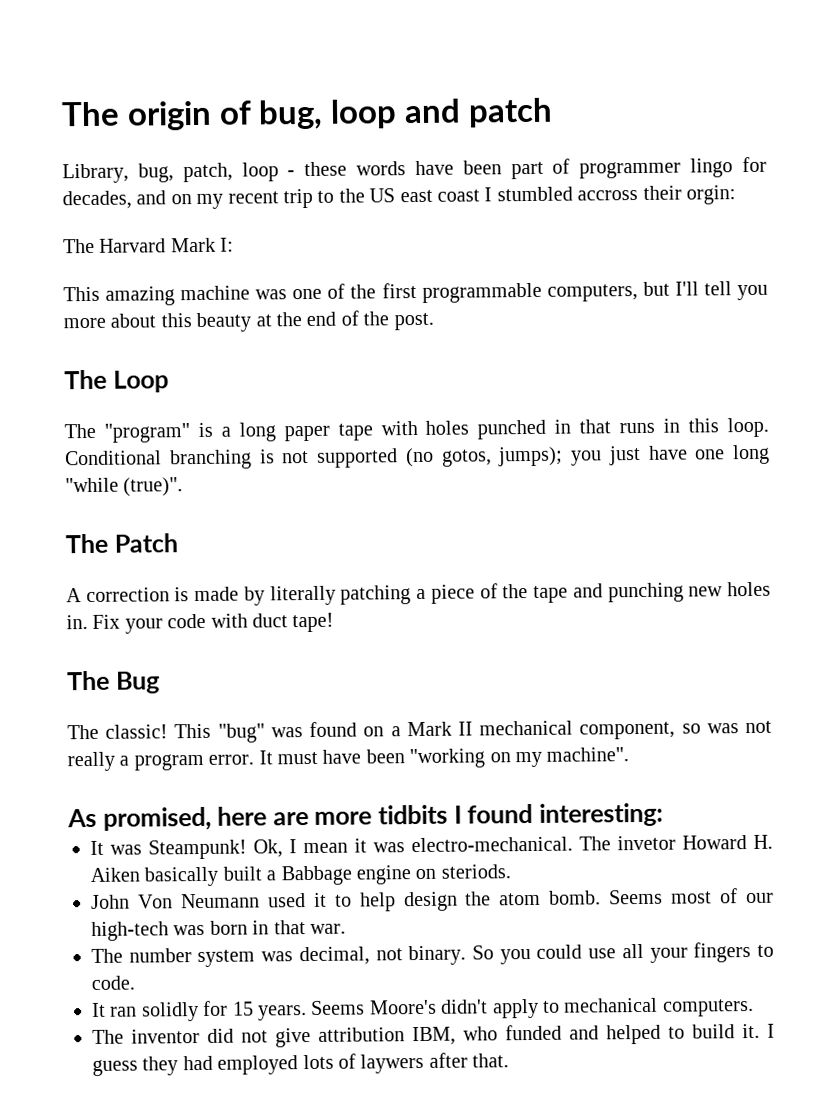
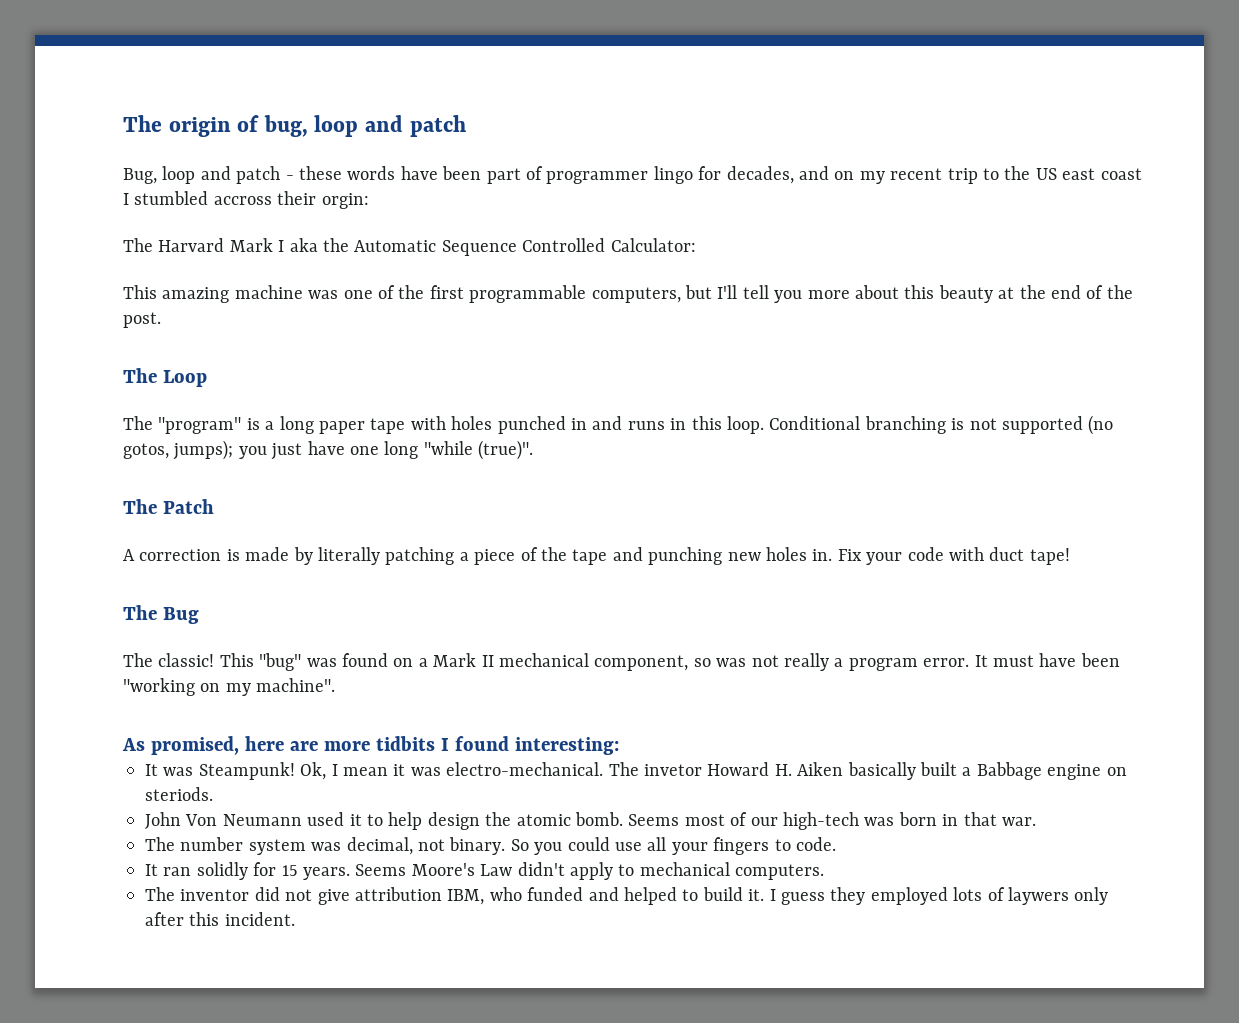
- Library, bug, patch, loop - these words have been part of programmer lingo for decades, and on my recent trip to the US east coast I stumbled accross their orgin:
+ Bug, loop and patch - these words have been part of programmer lingo for decades, and on my recent trip to the US east coast I stumbled accross their orgin:
- The Harvard Mark I:
+ The Harvard Mark I aka the Automatic Sequence Controlled Calculator:
- The "program" is a long paper tape with holes punched in that runs in this loop.
+ The "program" is a long paper tape with holes punched in and runs in this loop.
- John Von Neumann used it to help design the atom bomb.
+ John Von Neumann used it to help design the atomic bomb.
- Seems Moore's didn't apply to mechanical computers.
+ Seems Moore's Law didn't apply to mechanical computers.
- I guess they had employed lots of laywers after that.
+ I guess they employed lots of laywers only after this incident.

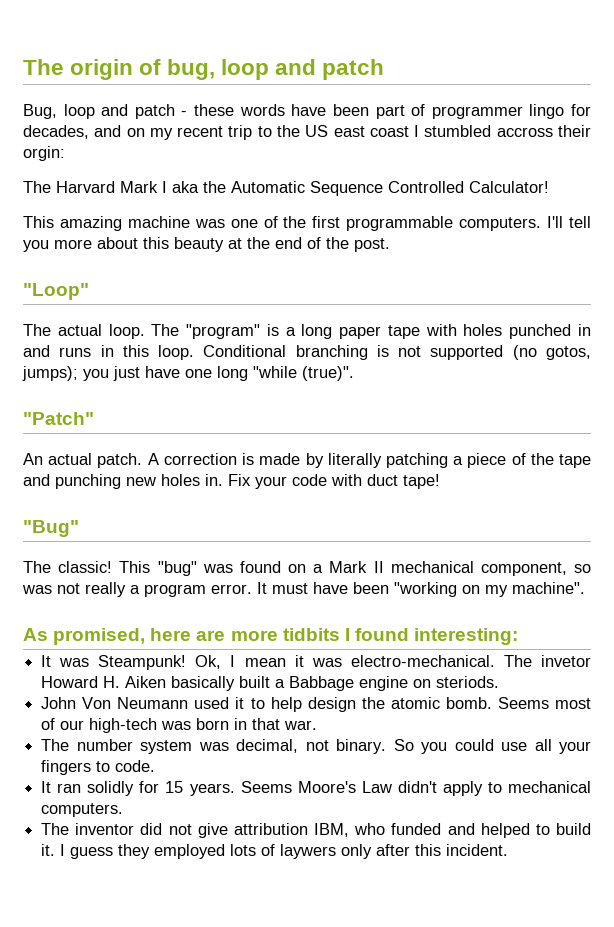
- The Harvard Mark I aka the Automatic Sequence Controlled Calculator:
+ The Harvard Mark I aka the Automatic Sequence Controlled Calculator!
- This amazing machine was one of the first programmable computers, but I'll tell you more about this beauty at the end of the post.
+ This amazing machine was one of the first programmable computers. I'll tell you more about this beauty at the end of the post.
- The Loop
- The "program" is a long paper tape with holes punched in and runs in this loop.
+ "Loop"
+ The actual loop. The "program" is a long paper tape with holes punched in and runs in this loop.
- The Patch
- A correction is made by literally patching a piece of the tape and punching new holes in.
+ "Patch"
+ An actual patch. A correction is made by literally patching a piece of the tape and punching new holes in.
- The Bug
+ "Bug"

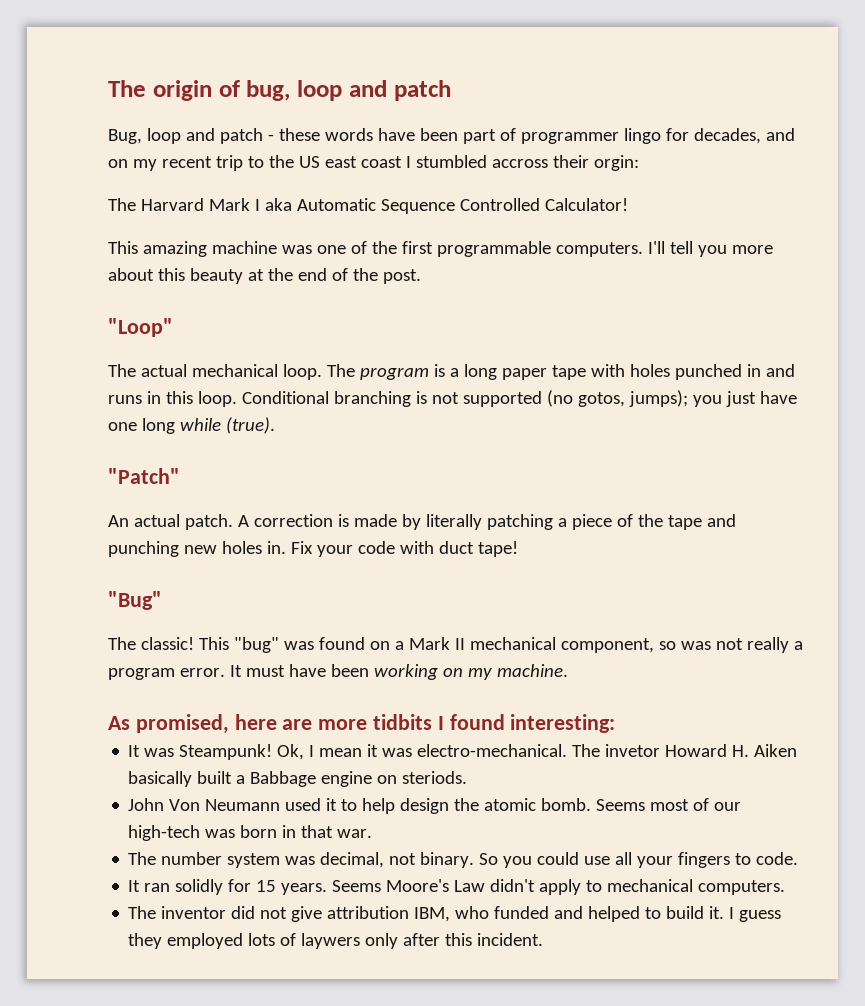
- The Harvard Mark I aka the Automatic Sequence Controlled Calculator!
+ The Harvard Mark I aka Automatic Sequence Controlled Calculator!
- The actual loop.
+ The actual mechanical loop.
- The "program" is a long paper tape with holes punched in and runs in this loop.
+ The program is a long paper tape with holes punched in and runs in this loop.
- Conditional branching is not supported (no gotos, jumps); you just have one long "while (true)".
+ Conditional branching is not supported (no gotos, jumps); you just have one long while (true).
- It must have been "working on my machine".
+ It must have been working on my machine.

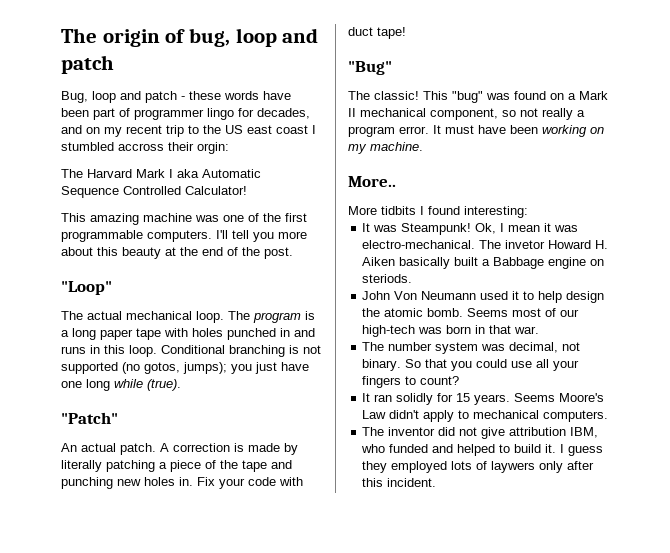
- This "bug" was found on a Mark II mechanical component, so was not really a program error.
+ This "bug" was found on a Mark II mechanical component, so not really a program error.
- As promised, here are more tidbits I found interesting:
+ More..
+ More tidbits I found interesting:
- So you could use all your fingers to code.
+ So that you could use all your fingers to count?

